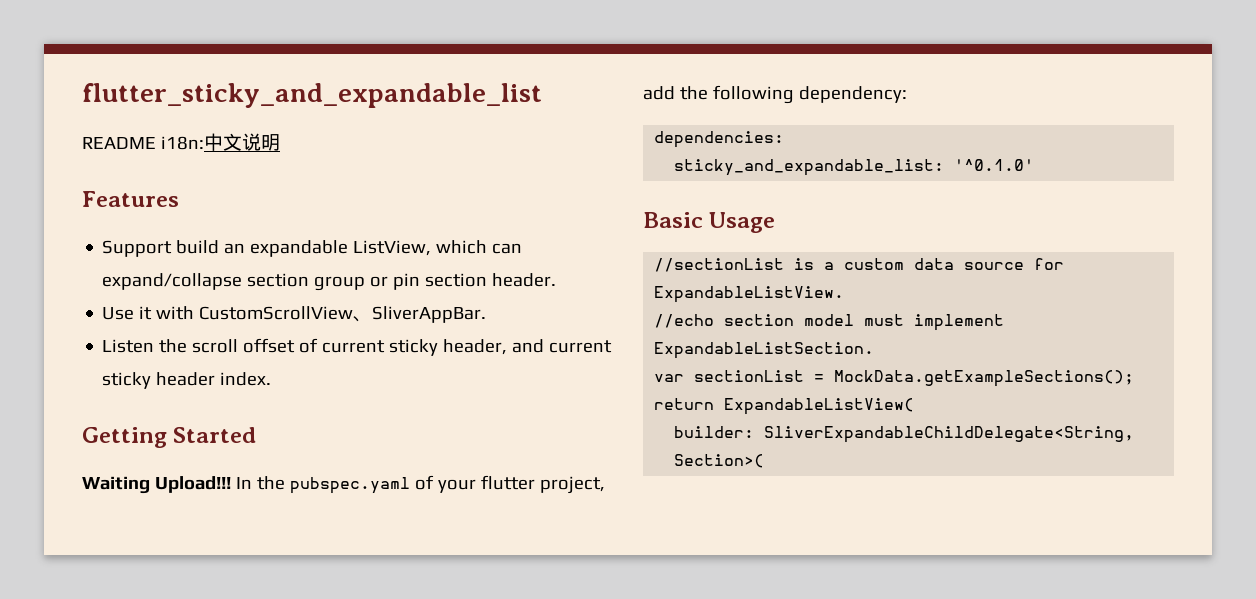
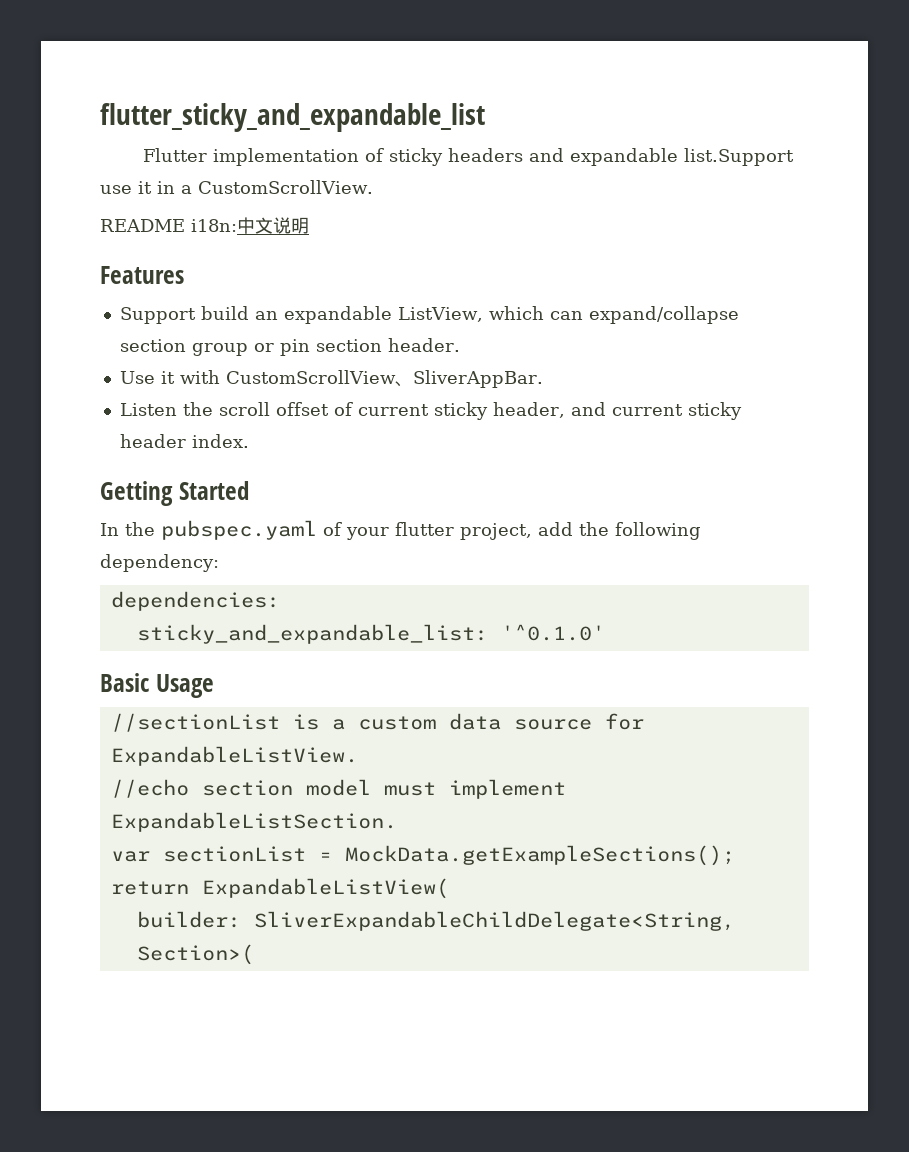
+ Flutter implementation of sticky headers and expandable list.Support use it in a CustomScrollView.
- Waiting Upload!!!

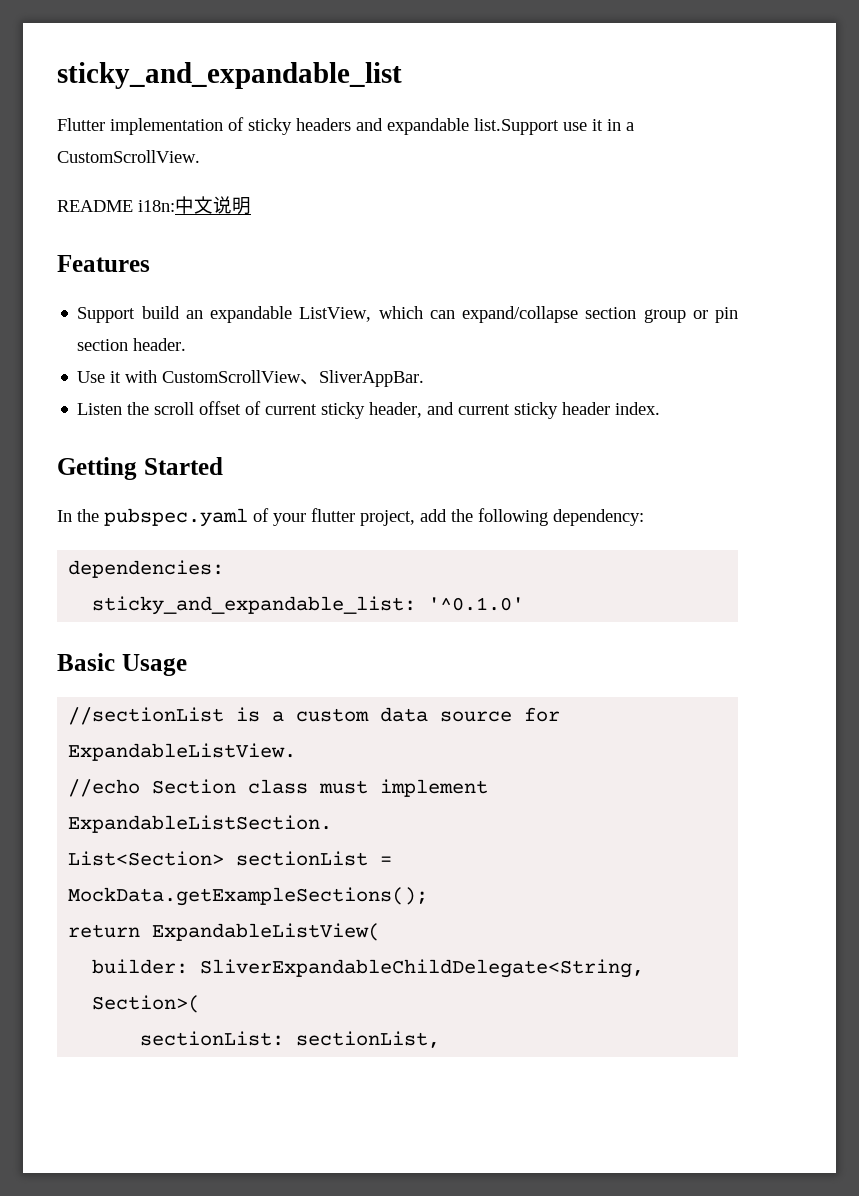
- flutter_sticky_and_expandable_list
+ sticky_and_expandable_list
- //echo section model must implement ExpandableListSection.
+ //echo Section class must implement ExpandableListSection.
- var sectionList = MockData.getExampleSections();
+ List<Section> sectionList = MockData.getExampleSections();
+ sectionList: sectionList,

